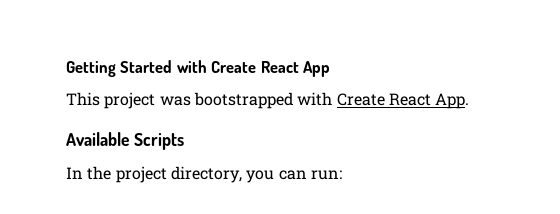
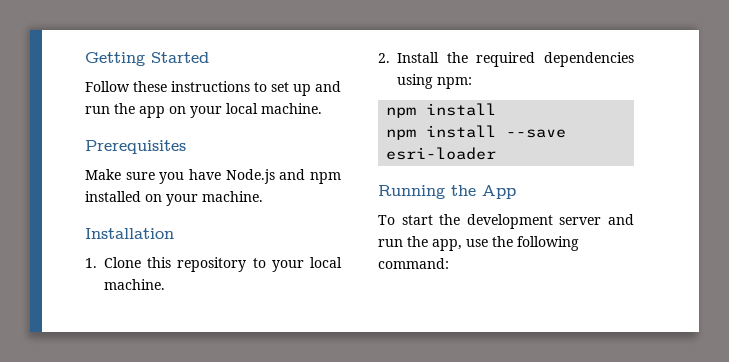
- Getting Started with Create React App
- This project was bootstrapped with Create React App.
- Available Scripts
- In the project directory, you can run:
+ Getting Started
+ Follow these instructions to set up and run the app on your local machine.
+ Prerequisites
+ Make sure you have Node.js and npm installed on your machine.
+ Installation
+ 1. Clone this repository to your local machine.
+ 2. Install the required dependencies using npm:
+ npm install
+ npm install --save esri-loader
+ Running the App
+ To start the development server and run the app, use the following command:

